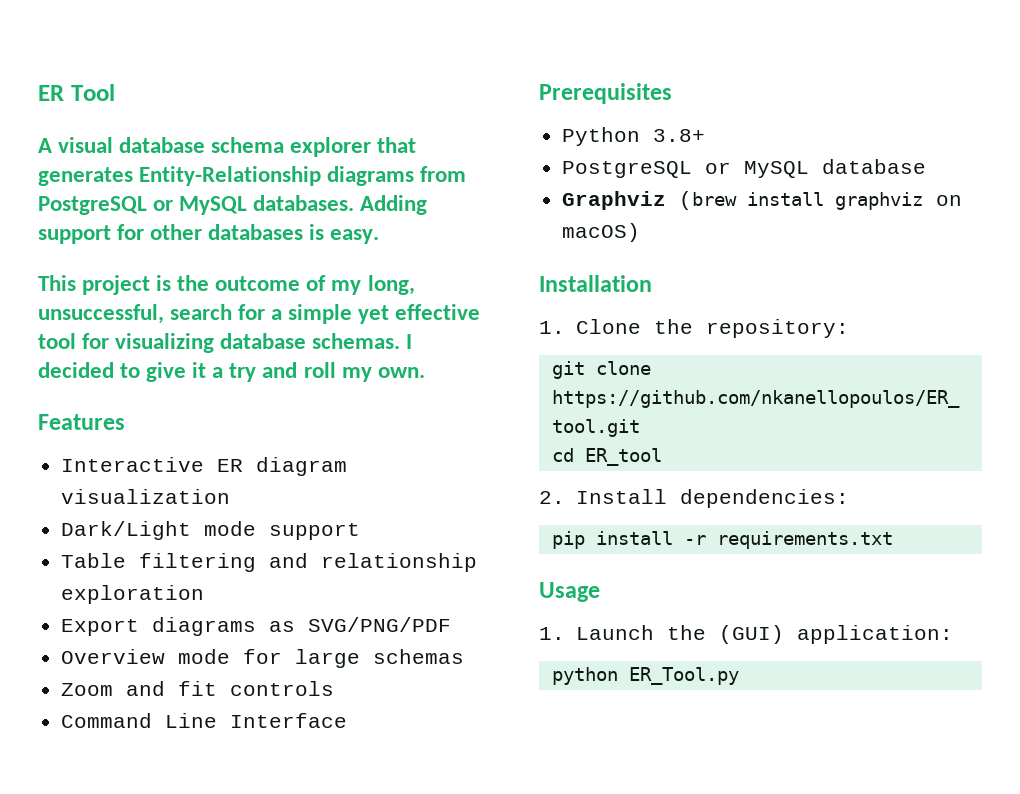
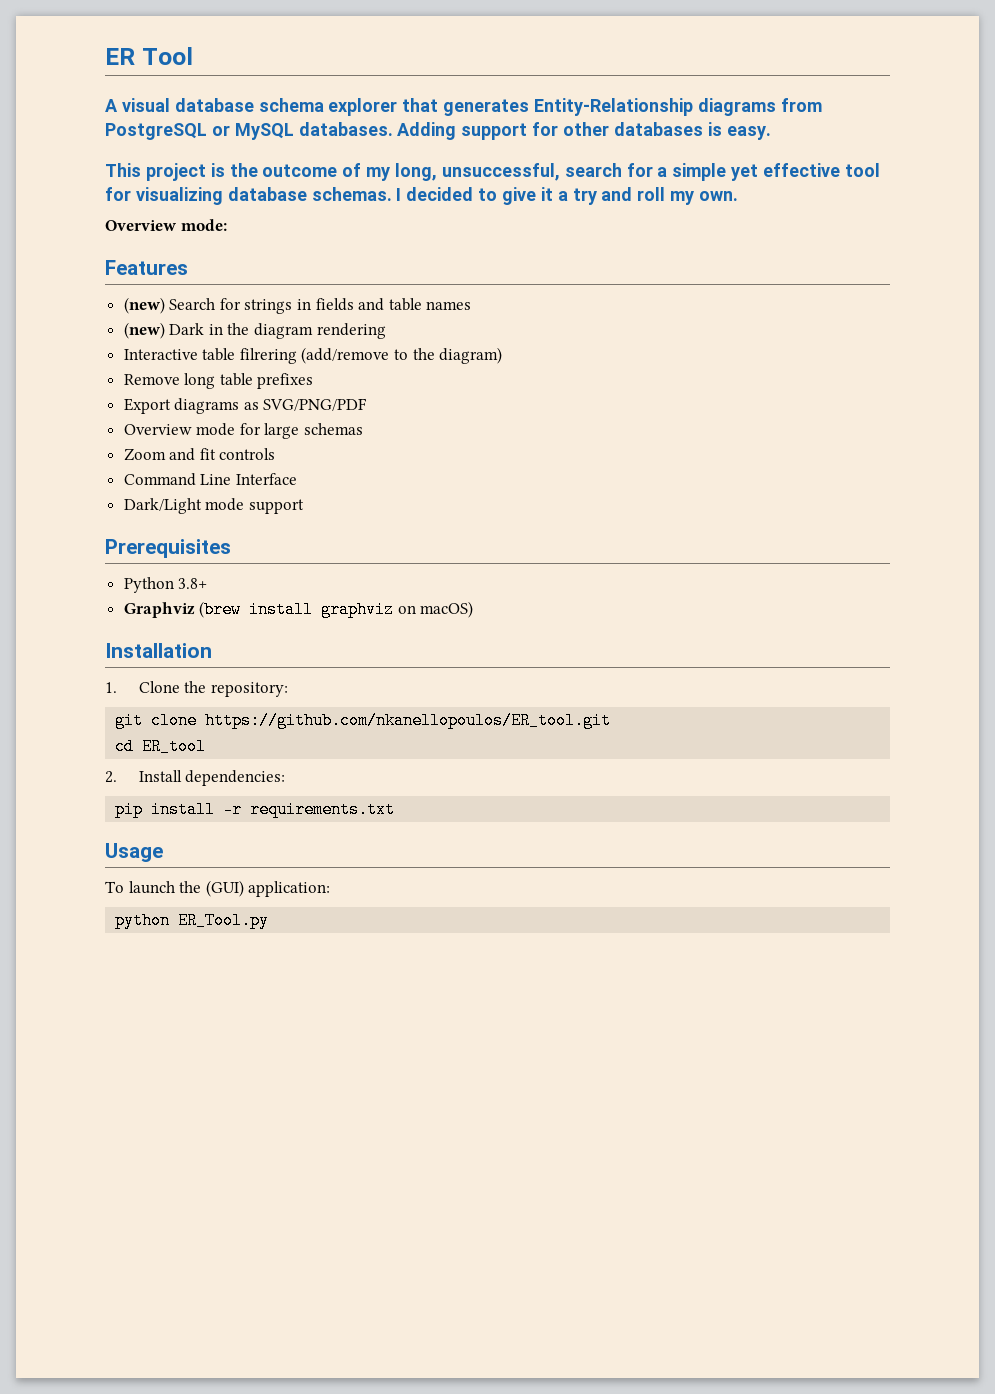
+ Overview mode:
- Interactive ER diagram visualization
- Dark/Light mode support
- Table filtering and relationship exploration
+ (new) Search for strings in fields and table names
+ (new) Dark in the diagram rendering
+ Interactive table filrering (add/remove to the diagram)
+ Remove long table prefixes
+ Dark/Light mode support
- PostgreSQL or MySQL database
- 1. Launch the (GUI) application:
+ To launch the (GUI) application:

